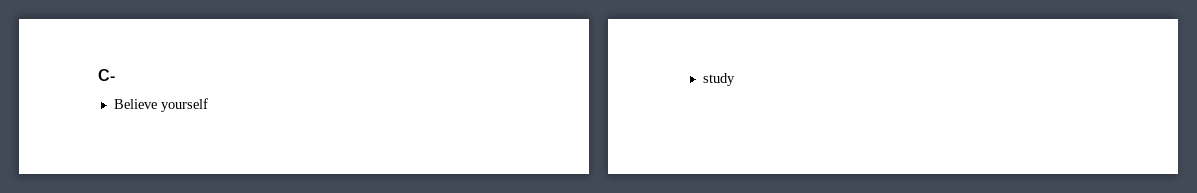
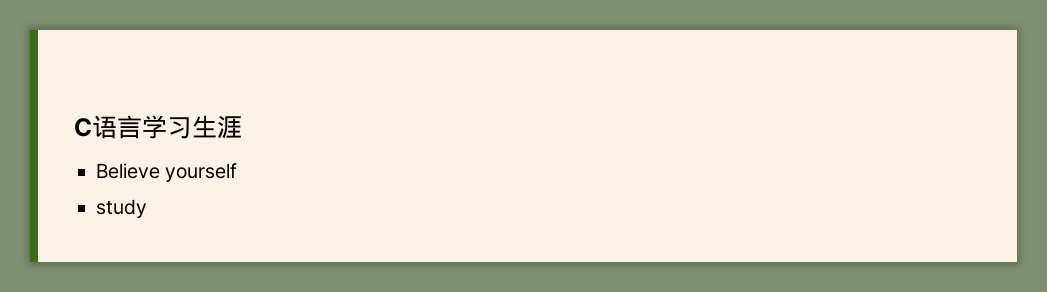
- C-
+ C语言学习生涯

